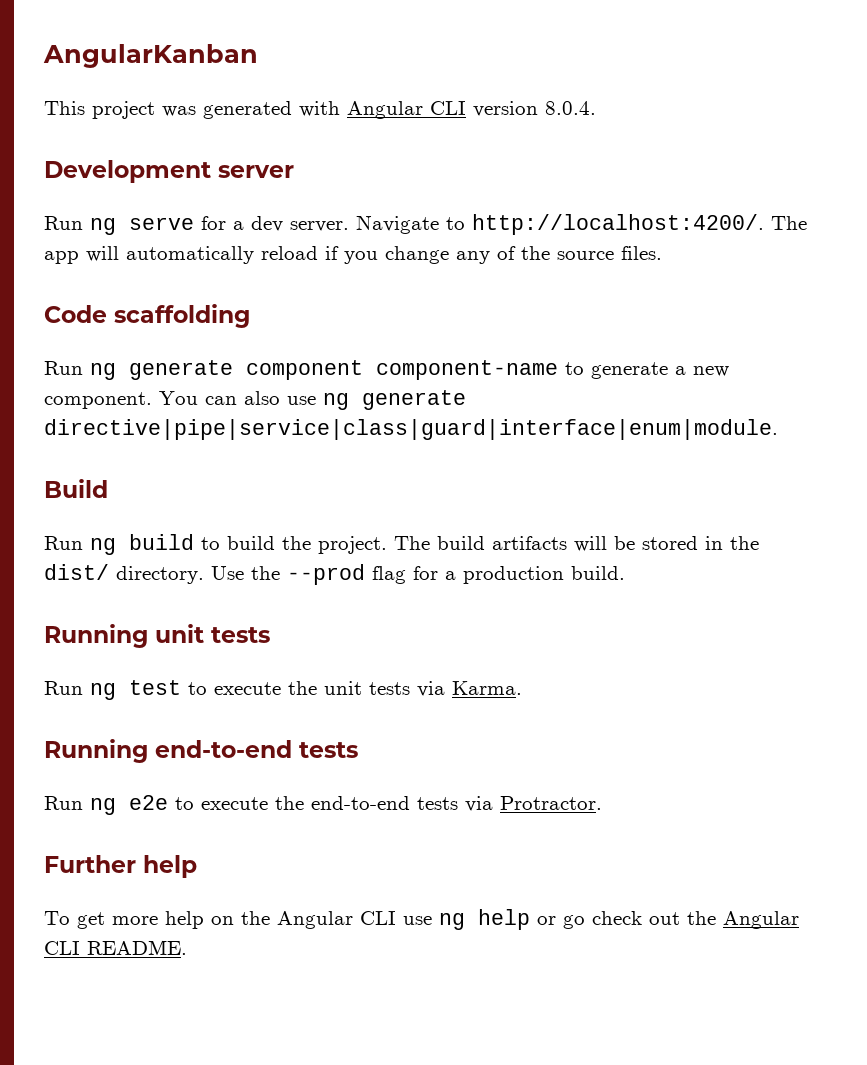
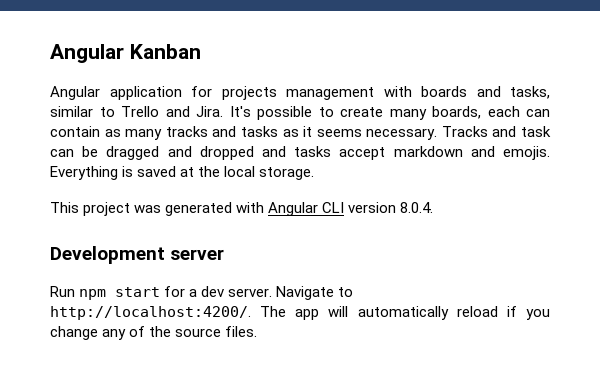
- AngularKanban
+ Angular Kanban
+ Angular application for projects management with boards and tasks, similar to Trello and Jira. It's possible to create many boards, each can contain as many tracks and tasks as it seems necessary. Tracks and task can be dragged and dropped and tasks accept markdown and emojis. Everything is saved at the local storage.
- Run ng serve for a dev server.
+ Run npm start for a dev server.
- Code scaffolding
- Run ng generate component component-name to generate a new component. You can also use ng generate directive|pipe|service|class|guard|interface|enum|module.
- Build
- Run ng build to build the project. The build artifacts will be stored in the dist/ directory. Use the --prod flag for a production build.
- Running unit tests
- Run ng test to execute the unit tests via Karma.
- Running end-to-end tests
- Run ng e2e to execute the end-to-end tests via Protractor.
- Further help
- To get more help on the Angular CLI use ng help or go check out the Angular CLI README.

